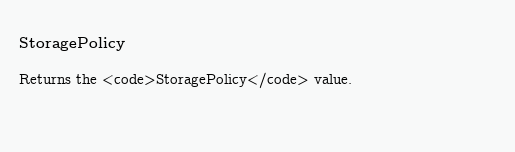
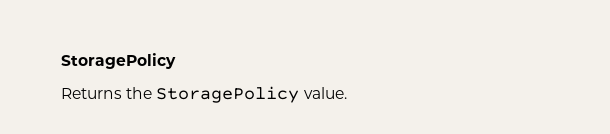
- Returns the <code>StoragePolicy</code> value.
+ Returns the StoragePolicy value.

